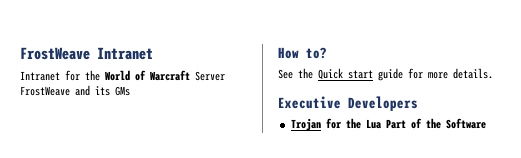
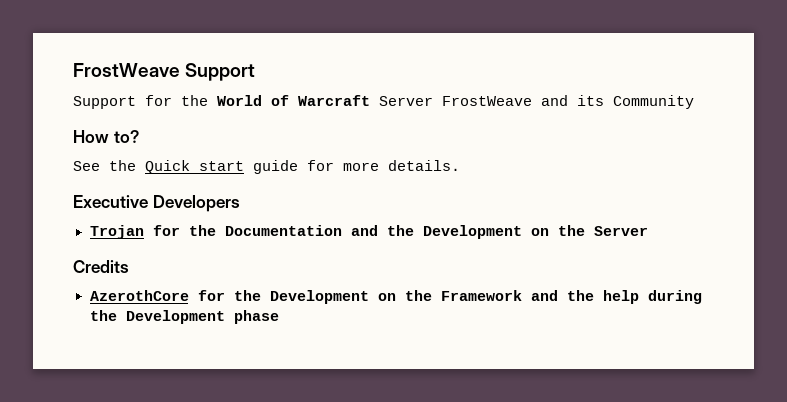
- FrostWeave Intranet
- Intranet for the World of Warcraft Server FrostWeave and its GMs
+ FrostWeave Support
+ Support for the World of Warcraft Server FrostWeave and its Community
- Trojan for the Lua Part of the Software
+ Trojan for the Documentation and the Development on the Server
+ Credits
+ AzerothCore for the Development on the Framework and the help during the Development phase

